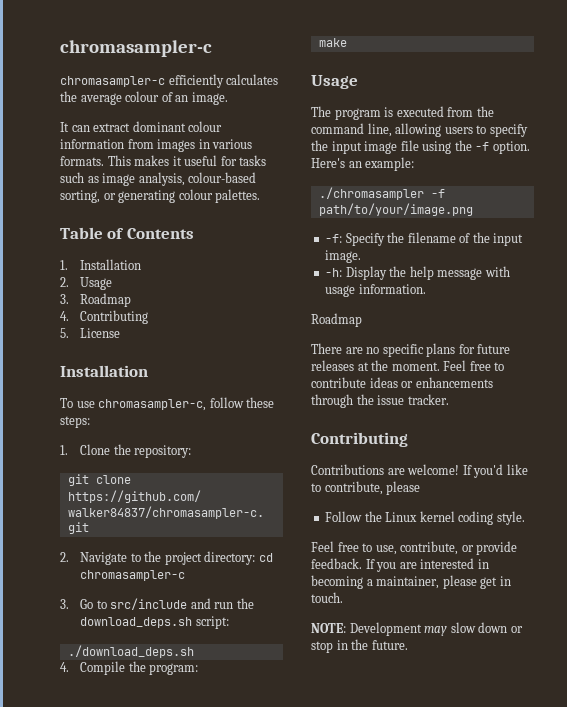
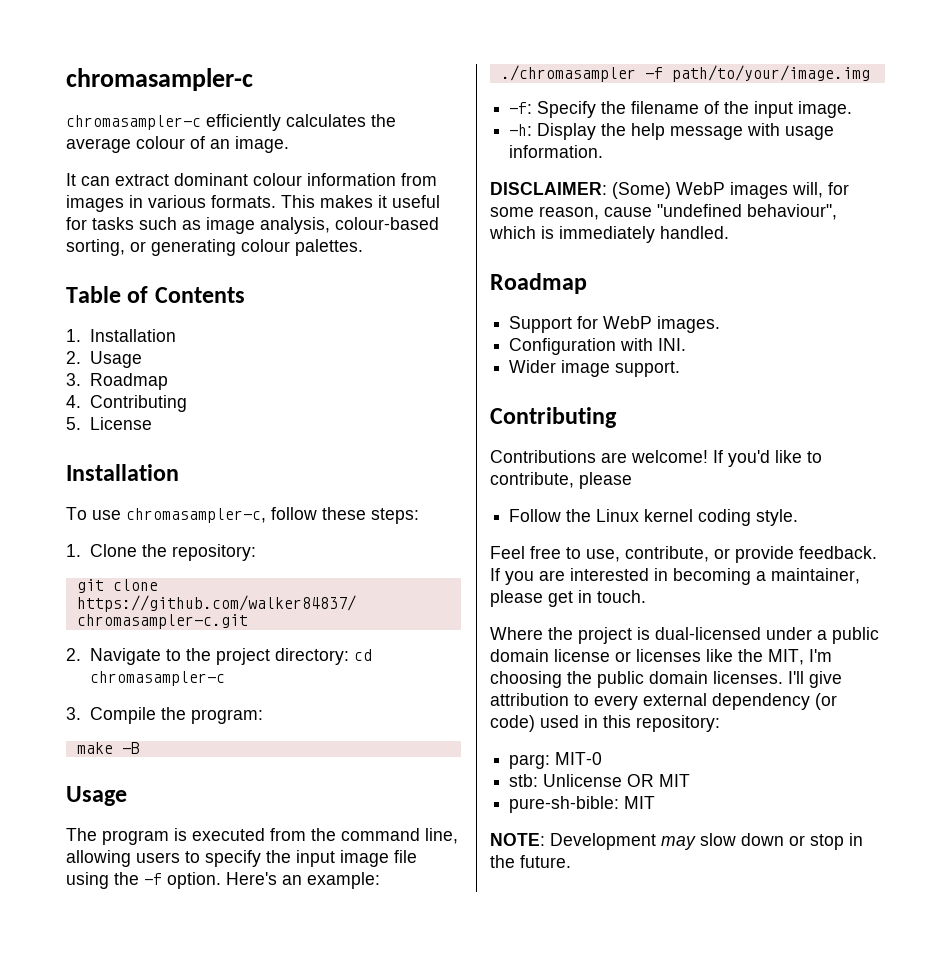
- 3. Go to src/include and run the download_deps.sh script:
- ./download_deps.sh
- 4. Compile the program:
+ 3. Compile the program:
- make
+ make -B
- ./chromasampler -f path/to/your/image.png
+ ./chromasampler -f path/to/your/image.img
  -h: Display the help message with usage information.
+ DISCLAIMER: (Some) WebP images will, for some reason, cause "undefined behaviour", which is immediately handled.
  Roadmap
- There are no specific plans for future releases at the moment. Feel free to contribute ideas or enhancements through the issue tracker.
+ Support for WebP images.
+ Configuration with INI.
+ Wider image support.
+ Where the project is dual-licensed under a public domain license or licenses like the MIT, I'm choosing the public domain licenses. I'll give attribution to every external dependency (or code) used in this repository:
+ parg: MIT-0
+ stb: Unlicense OR MIT
+ pure-sh-bible: MIT

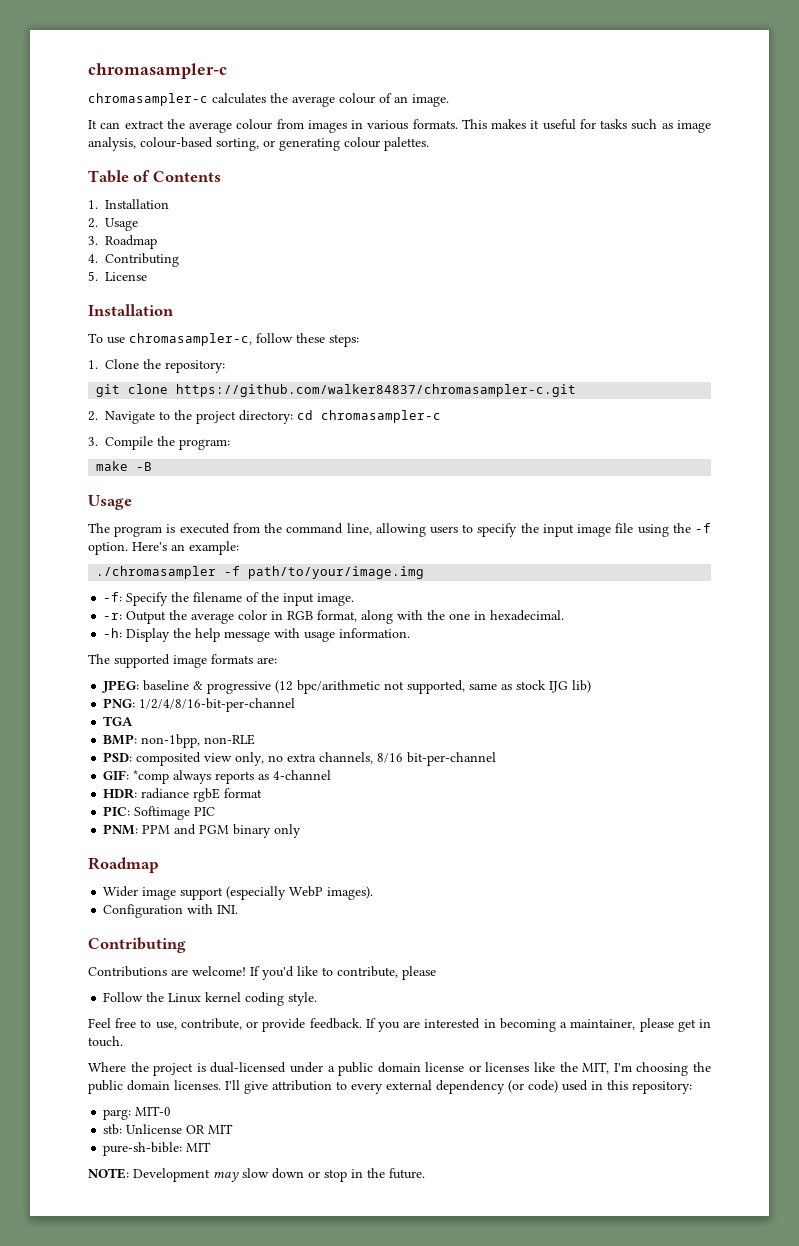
- chromasampler-c efficiently calculates the average colour of an image.
+ chromasampler-c calculates the average colour of an image.
- It can extract dominant colour information from images in various formats.
+ It can extract the average colour from images in various formats.
+ -r: Output the average color in RGB format, along with the one in hexadecimal.
- DISCLAIMER: (Some) WebP images will, for some reason, cause "undefined behaviour", which is immediately handled.
+ The supported image formats are:
+ JPEG: baseline & progressive (12 bpc/arithmetic not supported, same as stock IJG lib)
+ PNG: 1/2/4/8/16-bit-per-channel
+ TGA
+ BMP: non-1bpp, non-RLE
+ PSD: composited view only, no extra channels, 8/16 bit-per-channel
+ GIF: *comp always reports as 4-channel
+ HDR: radiance rgbE format
+ PIC: Softimage PIC
+ PNM: PPM and PGM binary only
  Roadmap
- Support for WebP images.
+ Wider image support (especially WebP images).
- Wider image support.

